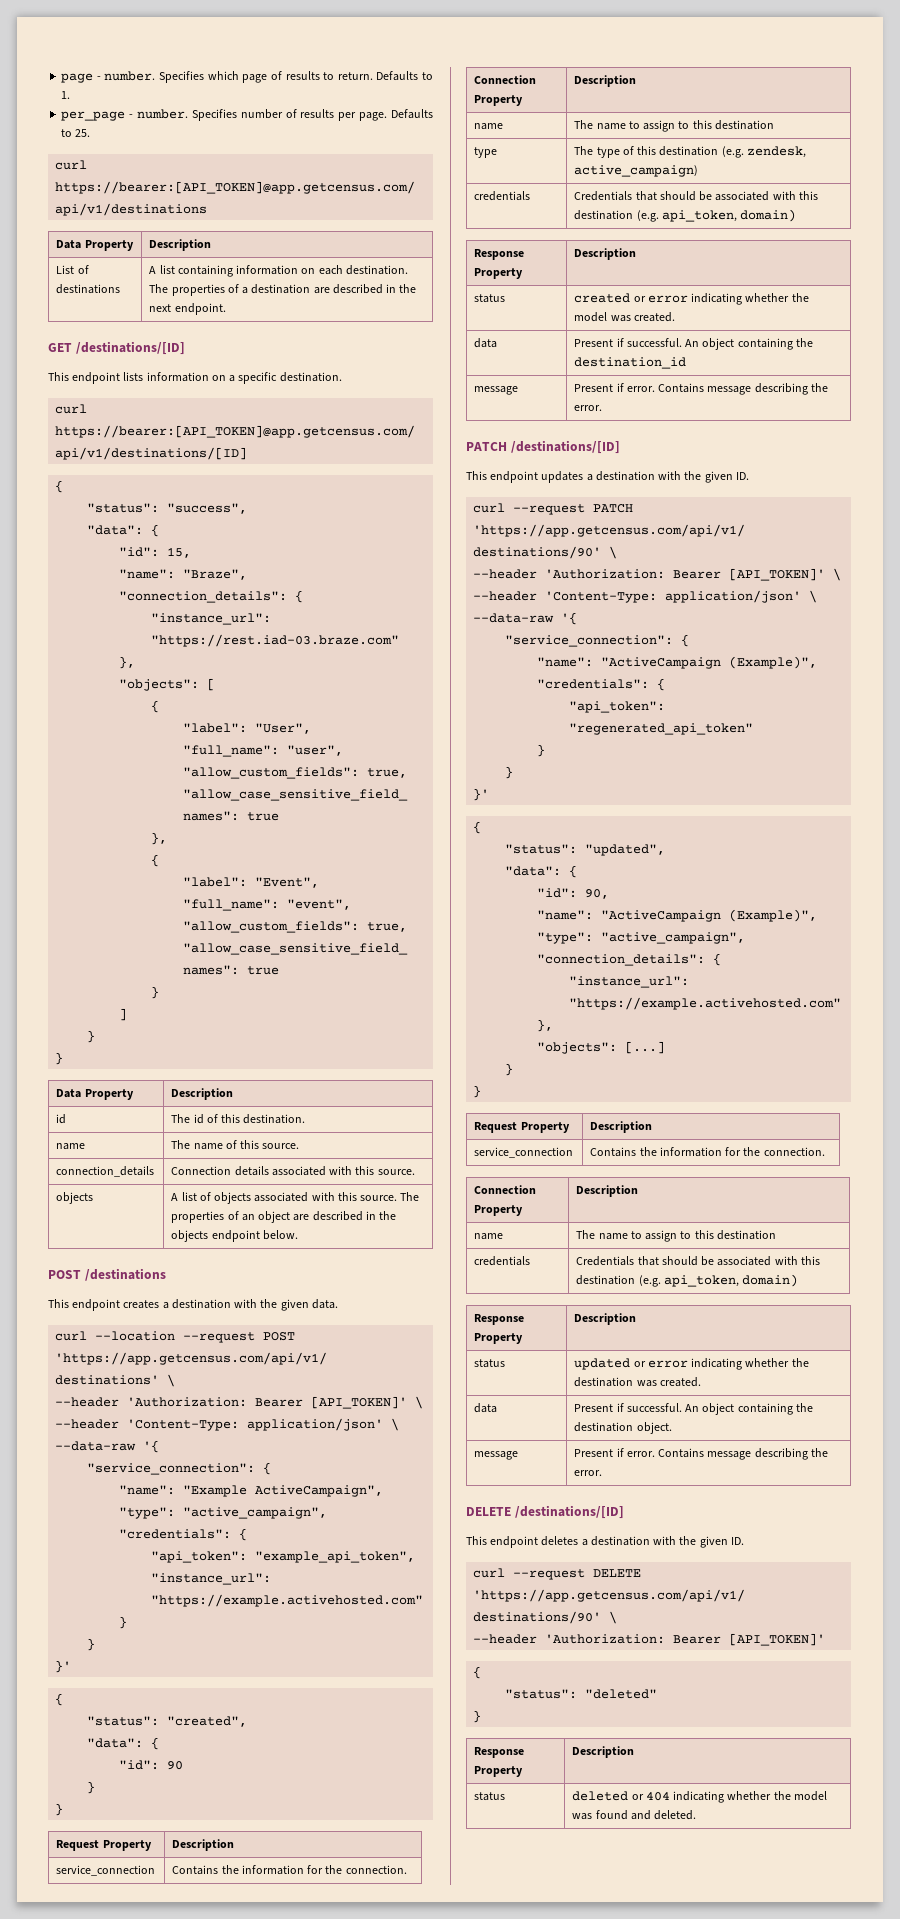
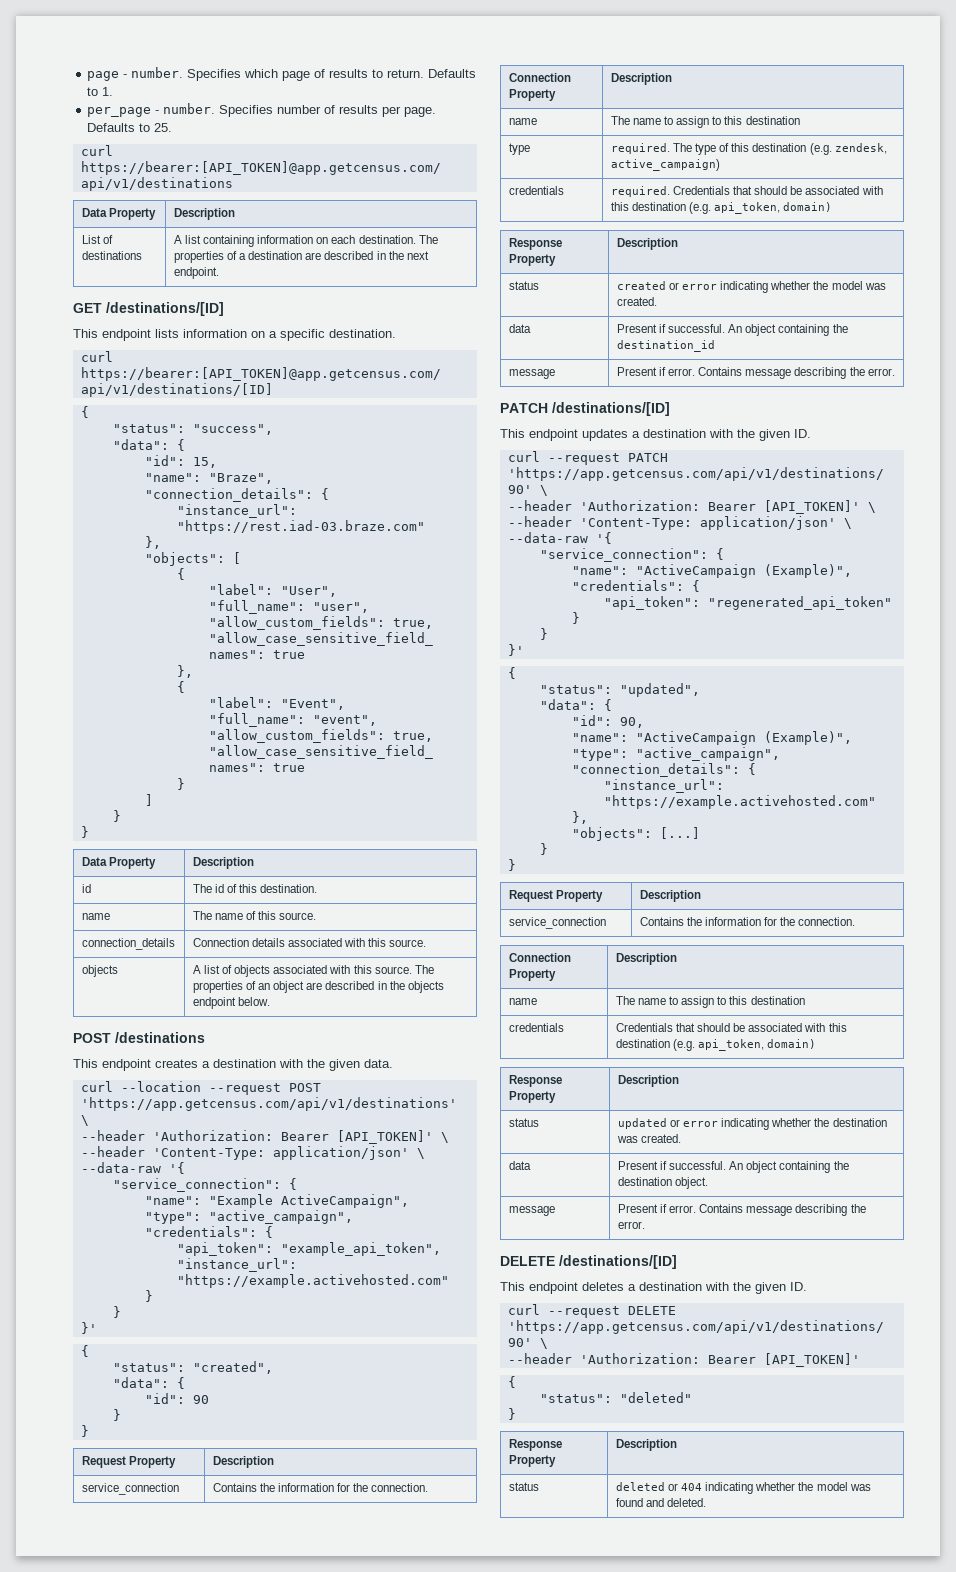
- type | The type of this destination (e.g. zendesk, active_campaign)
- credentials | Credentials that should be associated with this destination (e.g. api_token, domain)
+ type | required. The type of this destination (e.g. zendesk, active_campaign)
+ credentials | required. Credentials that should be associated with this destination (e.g. api_token, domain)

